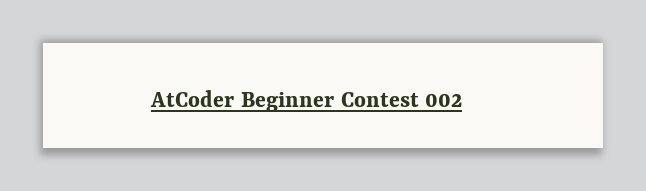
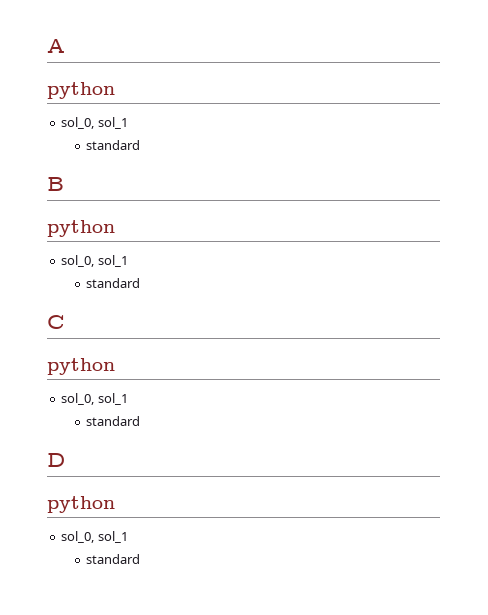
- AtCoder Beginner Contest 002
+ A
+ python
+ sol_0, sol_1
+ standard
+ B
+ python
+ sol_0, sol_1
+ standard
+ C
+ python
+ sol_0, sol_1
+ standard
+ D
+ python
+ sol_0, sol_1
+ standard

